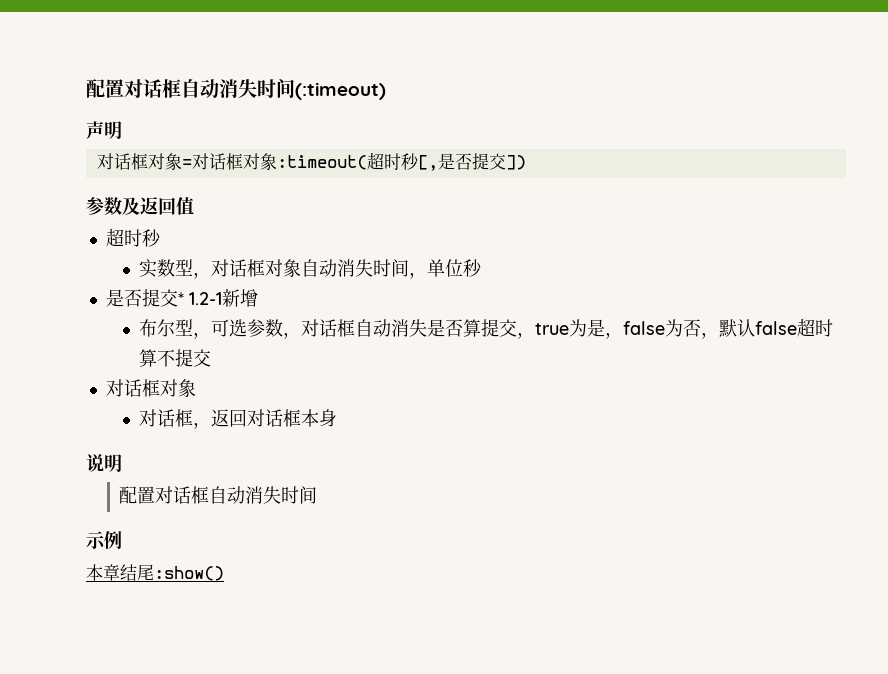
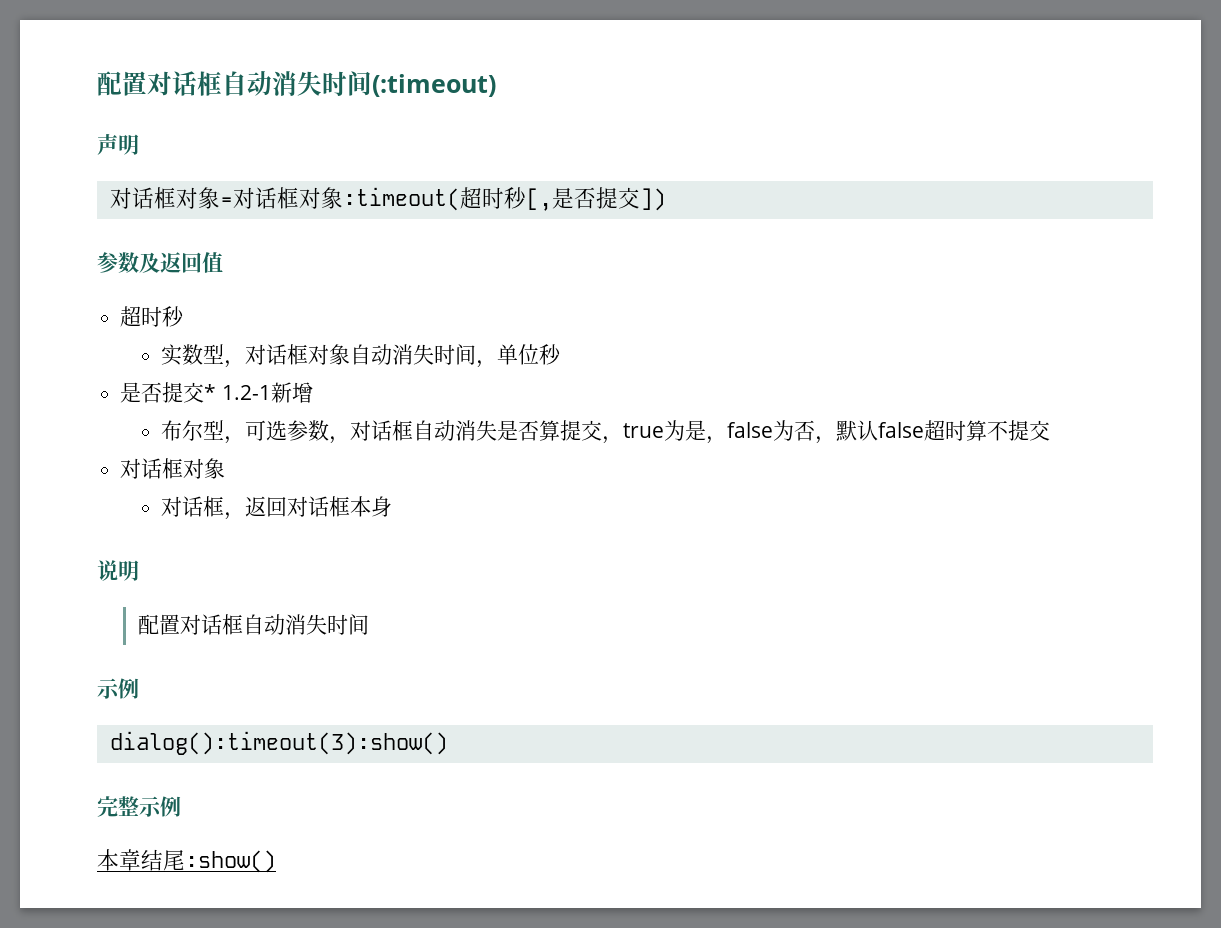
+ dialog():timeout(3):show()
+ 完整示例

